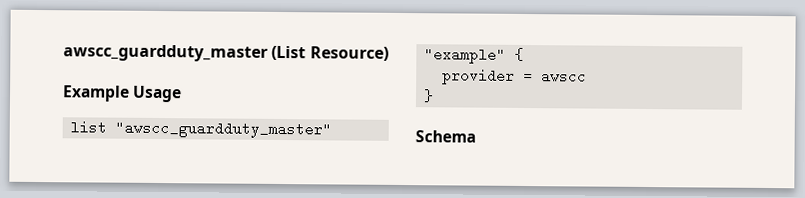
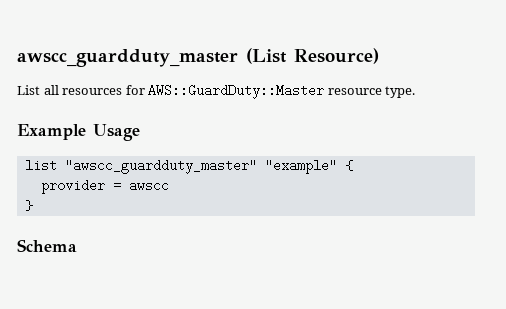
+ List all resources for AWS::GuardDuty::Master resource type.

